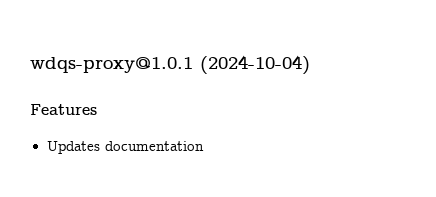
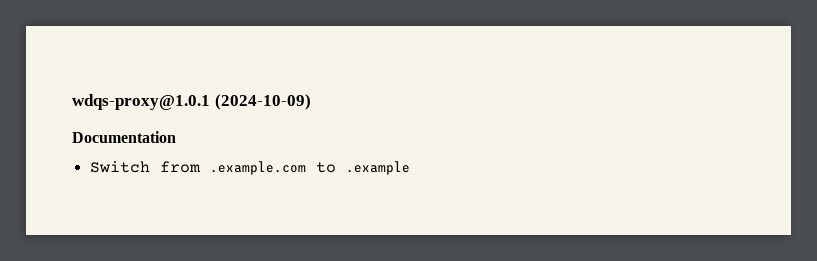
- wdqs-proxy@1.0.1 (2024-10-04)
- Features
- Updates documentation
+ wdqs-proxy@1.0.1 (2024-10-09)
+ Documentation
+ Switch from .example.com to .example

